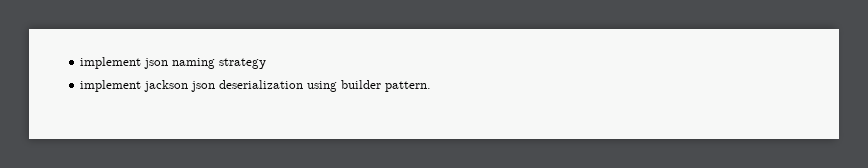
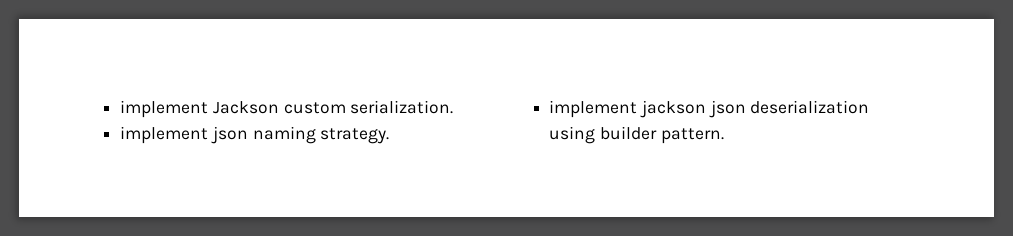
- implement json naming strategy
+ implement Jackson custom serialization.
+ implement json naming strategy.

